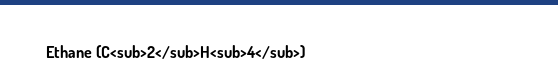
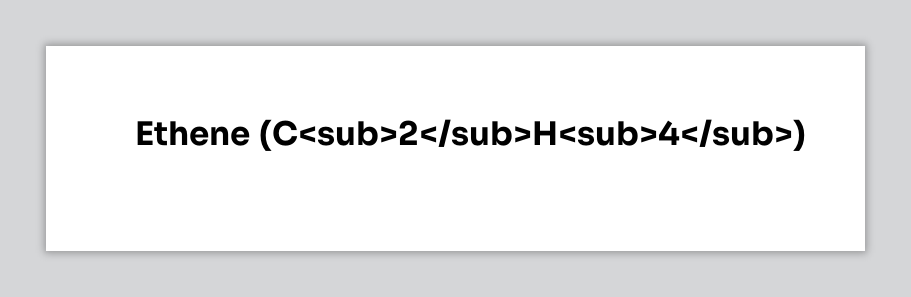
- Ethane (C<sub>2</sub>H<sub>4</sub>)
+ Ethene (C<sub>2</sub>H<sub>4</sub>)

